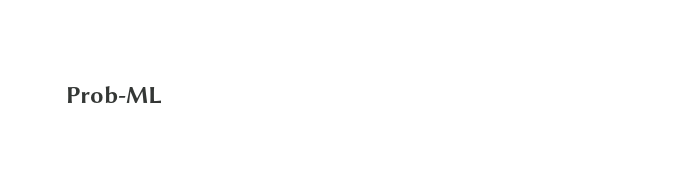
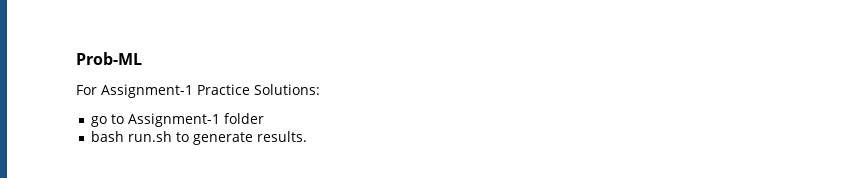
+ For Assignment-1 Practice Solutions:
+ go to Assignment-1 folder
+ bash run.sh to generate results.

